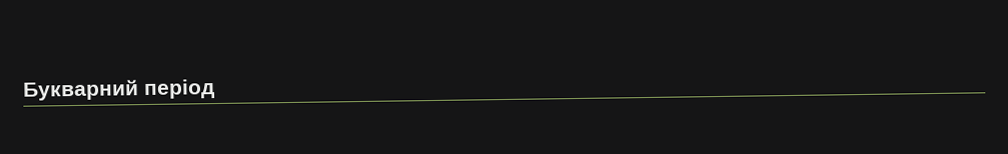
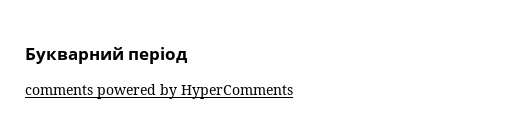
+ comments powered by HyperComments

